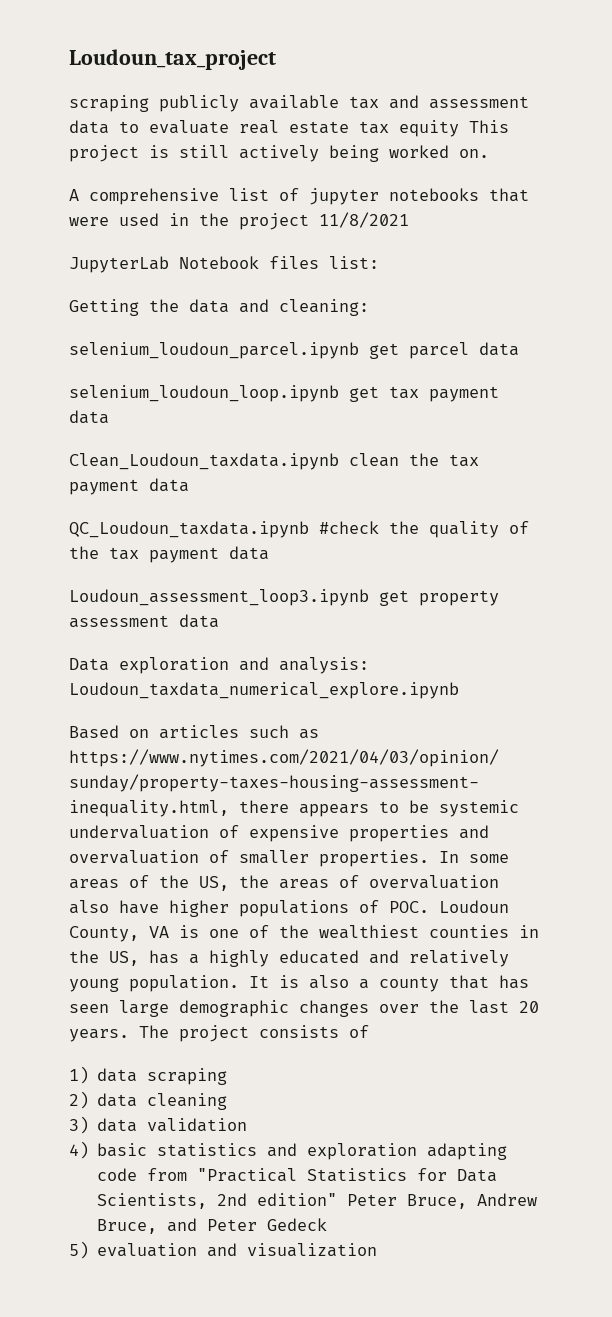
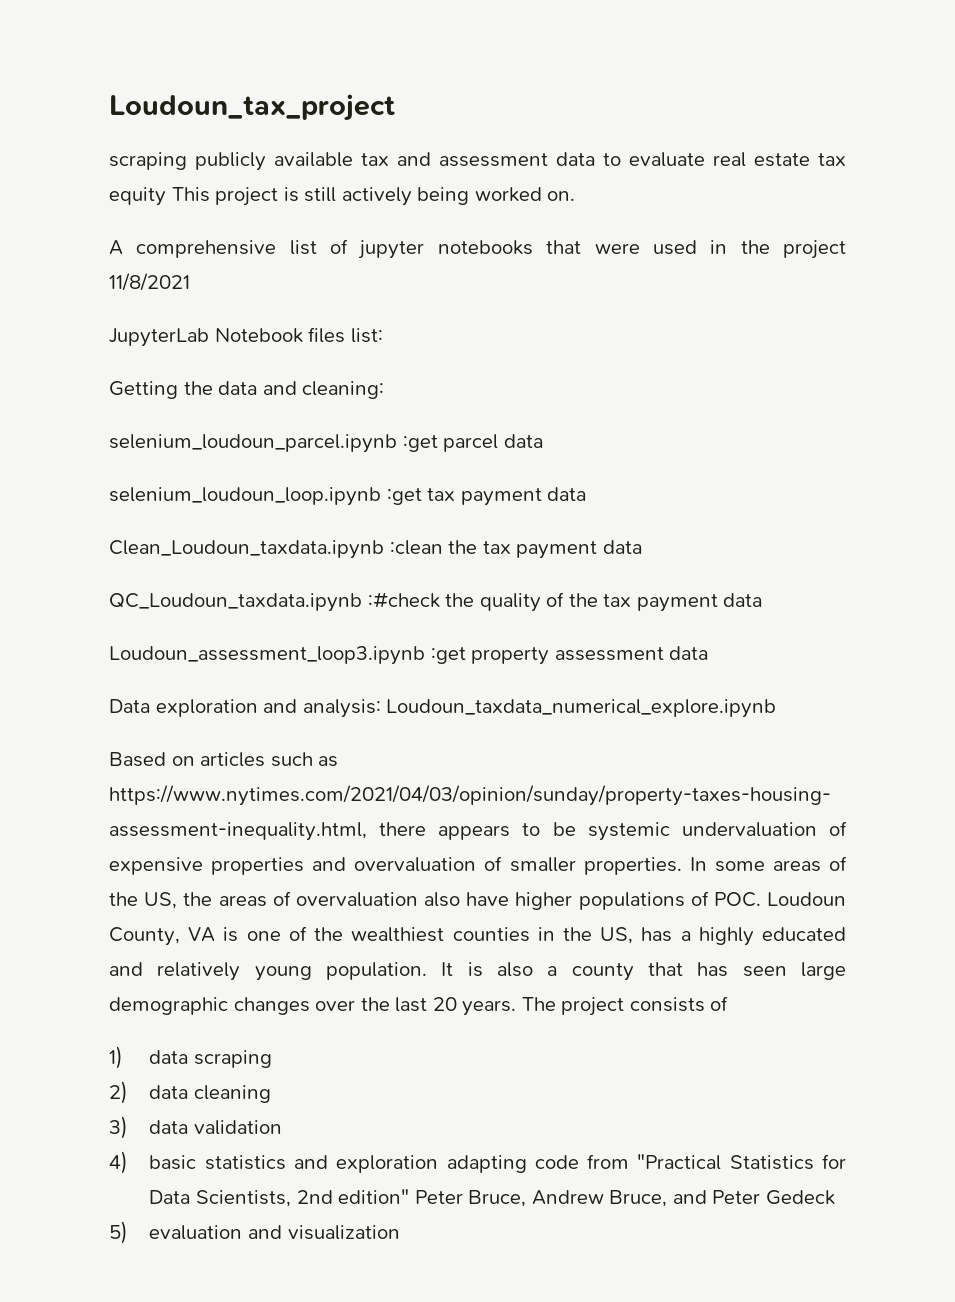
- selenium_loudoun_parcel.ipynb get parcel data
+ selenium_loudoun_parcel.ipynb :get parcel data
- selenium_loudoun_loop.ipynb get tax payment data
+ selenium_loudoun_loop.ipynb :get tax payment data
- Clean_Loudoun_taxdata.ipynb clean the tax payment data
+ Clean_Loudoun_taxdata.ipynb :clean the tax payment data
- QC_Loudoun_taxdata.ipynb #check the quality of the tax payment data
+ QC_Loudoun_taxdata.ipynb :#check the quality of the tax payment data
- Loudoun_assessment_loop3.ipynb get property assessment data
+ Loudoun_assessment_loop3.ipynb :get property assessment data

